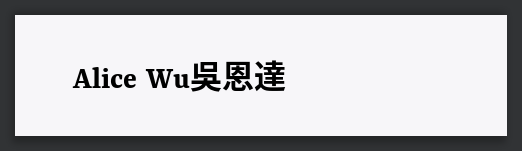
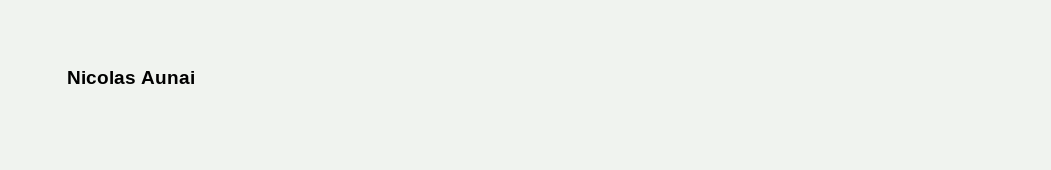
- Alice Wu吳恩達
+ Nicolas Aunai

